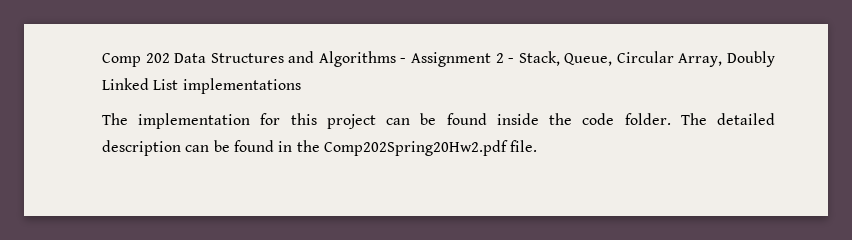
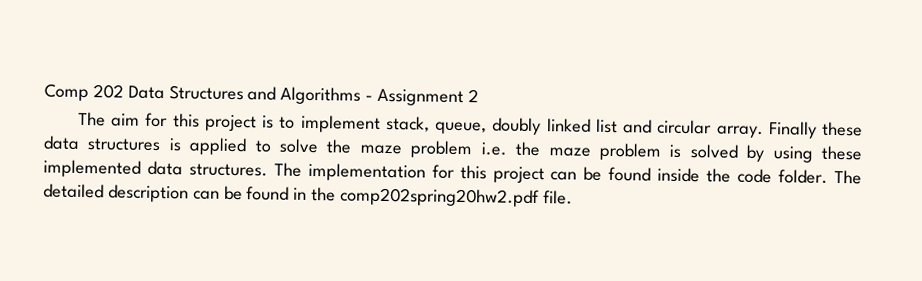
- Comp 202 Data Structures and Algorithms - Assignment 2 - Stack, Queue, Circular Array, Doubly Linked List implementations
- The implementation for this project can be found inside the code folder.
+ Comp 202 Data Structures and Algorithms - Assignment 2
+ The aim for this project is to implement stack, queue, doubly linked list and circular array. Finally these data structures is applied to solve the maze problem i.e. the maze problem is solved by using these implemented data structures. The implementation for this project can be found inside the code folder.
- The detailed description can be found in the Comp202Spring20Hw2.pdf file.
+ The detailed description can be found in the comp202spring20hw2.pdf file.

